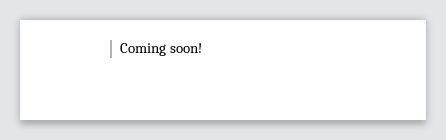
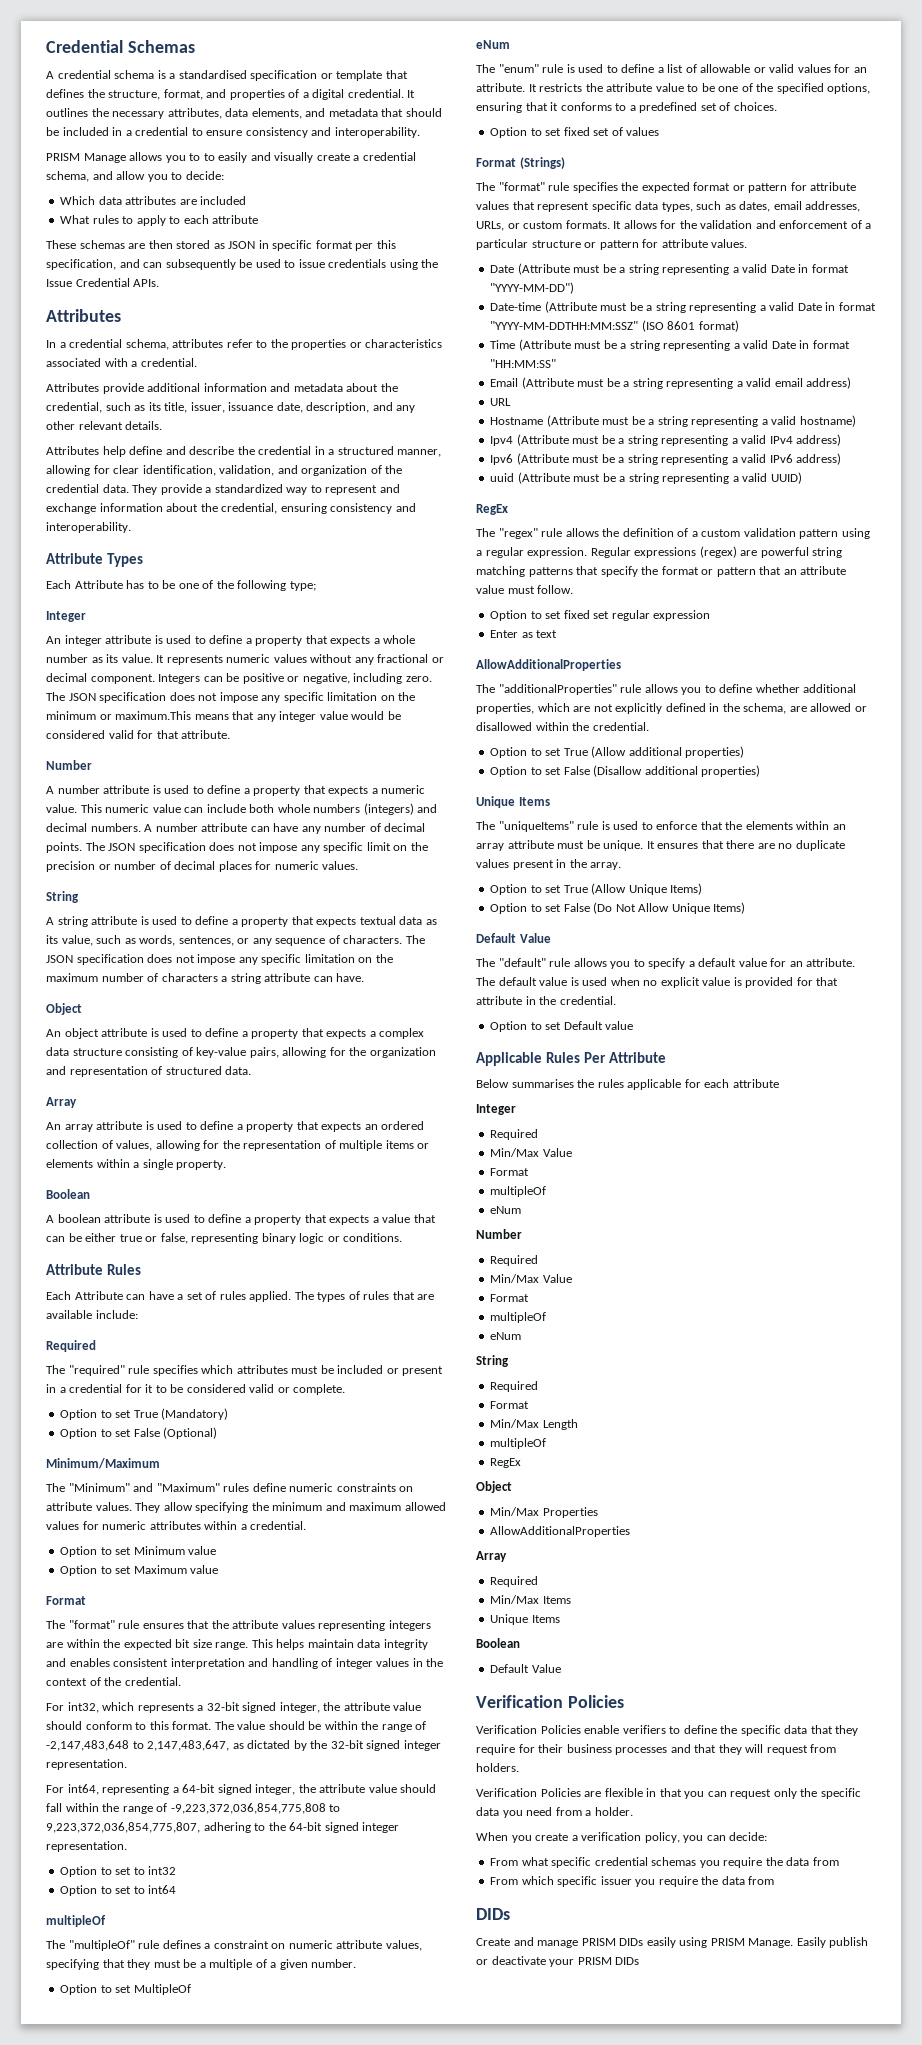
- Coming soon!
+ Credential Schemas
+ A credential schema is a standardised specification or template that defines the structure, format, and properties of a digital credential. It outlines the necessary attributes, data elements, and metadata that should be included in a credential to ensure consistency and interoperability.
+ PRISM Manage allows you to to easily and visually create a credential schema, and allow you to decide:
+ Which data attributes are included
+ What rules to apply to each attribute
+ These schemas are then stored as JSON in specific format per this specification, and can subsequently be used to issue credentials using the Issue Credential APIs.
+ Attributes
+ In a credential schema, attributes refer to the properties or characteristics associated with a credential.
+ Attributes provide additional information and metadata about the credential, such as its title, issuer, issuance date, description, and any other relevant details.
+ Attributes help define and describe the credential in a structured manner, allowing for clear identification, validation, and organization of the credential data. They provide a standardized way to represent and exchange information about the credential, ensuring consistency and interoperability.
+ Attribute Types
+ Each Attribute has to be one of the following type;
+ Integer
+ An integer attribute is used to define a property that expects a whole number as its value. It represents numeric values without any fractional or decimal component. Integers can be positive or negative, including zero. The JSON specification does not impose any specific limitation on the minimum or maximum.This means that any integer value would be considered valid for that attribute.
+ Number
+ A number attribute is used to define a property that expects a numeric value. This numeric value can include both whole numbers (integers) and decimal numbers. A number attribute can have any number of decimal points. The JSON specification does not impose any specific limit on the precision or number of decimal places for numeric values.
+ String
+ A string attribute is used to define a property that expects textual data as its value, such as words, sentences, or any sequence of characters. The JSON specification does not impose any specific limitation on the maximum number of characters a string attribute can have.
+ Object
+ An object attribute is used to define a property that expects a complex data structure consisting of key-value pairs, allowing for the organization and representation of structured data.
+ Array
+ An array attribute is used to define a property that expects an ordered collection of values, allowing for the representation of multiple items or elements within a single property.
+ Boolean
+ A boolean attribute is used to define a property that expects a value that can be either true or false, representing binary logic or conditions.
+ Attribute Rules
+ Each Attribute can have a set of rules applied. The types of rules that are available include:
+ Required
+ The "required" rule specifies which attributes must be included or present in a credential for it to be considered valid or complete.
+ Option to set True (Mandatory)
+ Option to set False (Optional)
+ Minimum/Maximum
+ The "Minimum" and "Maximum" rules define numeric constraints on attribute values. They allow specifying the minimum and maximum allowed values for numeric attributes within a credential.
+ Option to set Minimum value
+ Option to set Maximum value
+ Format
+ The "format" rule ensures that the attribute values representing integers are within the expected bit size range. This helps maintain data integrity and enables consistent interpretation and handling of integer values in the context of the credential.
+ For int32, which represents a 32-bit signed integer, the attribute value should conform to this format. The value should be within the range of -2,147,483,648 to 2,147,483,647, as dictated by the 32-bit signed integer representation.
+ For int64, representing a 64-bit signed integer, the attribute value should fall within the range of -9,223,372,036,854,775,808 to 9,223,372,036,854,775,807, adhering to the 64-bit signed integer representation.
+ Option to set to int32
+ Option to set to int64
+ multipleOf
+ The "multipleOf" rule defines a constraint on numeric attribute values, specifying that they must be a multiple of a given number.
+ Option to set MultipleOf
+ eNum
+ The "enum" rule is used to define a list of allowable or valid values for an attribute. It restricts the attribute value to be one of the specified options, ensuring that it conforms to a predefined set of choices.
+ Option to set fixed set of values
+ Format (Strings)
+ The "format" rule specifies the expected format or pattern for attribute values that represent specific data types, such as dates, email addresses, URLs, or custom formats. It allows for the validation and enforcement of a particular structure or pattern for attribute values.
+ Date (Attribute must be a string representing a valid Date in format "YYYY-MM-DD")
+ Date-time (Attribute must be a string representing a valid Date in format "YYYY-MM-DDTHH:MM:SSZ" (ISO 8601 format)
+ Time (Attribute must be a string representing a valid Date in format "HH:MM:SS"
+ Email (Attribute must be a string representing a valid email address)
+ URL
+ Hostname (Attribute must be a string representing a valid hostname)
+ Ipv4 (Attribute must be a string representing a valid IPv4 address)
+ Ipv6 (Attribute must be a string representing a valid IPv6 address)
+ uuid (Attribute must be a string representing a valid UUID)
+ RegEx
+ The "regex" rule allows the definition of a custom validation pattern using a regular expression. Regular expressions (regex) are powerful string matching patterns that specify the format or pattern that an attribute value must follow.
+ Option to set fixed set regular expression
+ Enter as text
+ AllowAdditionalProperties
+ The "additionalProperties" rule allows you to define whether additional properties, which are not explicitly defined in the schema, are allowed or disallowed within the credential.
+ Option to set True (Allow additional properties)
+ Option to set False (Disallow additional properties)
+ Unique Items
+ The "uniqueItems" rule is used to enforce that the elements within an array attribute must be unique. It ensures that there are no duplicate values present in the array.
+ Option to set True (Allow Unique Items)
+ Option to set False (Do Not Allow Unique Items)
+ Default Value
+ The "default" rule allows you to specify a default value for an attribute. The default value is used when no explicit value is provided for that attribute in the credential.
+ Option to set Default value
+ Applicable Rules Per Attribute
+ Below summarises the rules applicable for each attribute
+ Integer
+ Required
+ Min/Max Value
+ Format
+ multipleOf
+ eNum
+ Number
+ Required
+ Min/Max Value
+ Format
+ multipleOf
+ eNum
+ String
+ Required
+ Format
+ Min/Max Length
+ multipleOf
+ RegEx
+ Object
+ Min/Max Properties
+ AllowAdditionalProperties
+ Array
+ Required
+ Min/Max Items
+ Unique Items
+ Boolean
+ Default Value
+ Verification Policies
+ Verification Policies enable verifiers to define the specific data that they require for their business processes and that they will request from holders.
+ Verification Policies are flexible in that you can request only the specific data you need from a holder.
+ When you create a verification policy, you can decide:
+ From what specific credential schemas you require the data from
+ From which specific issuer you require the data from
+ DIDs
+ Create and manage PRISM DIDs easily using PRISM Manage. Easily publish or deactivate your PRISM DIDs

